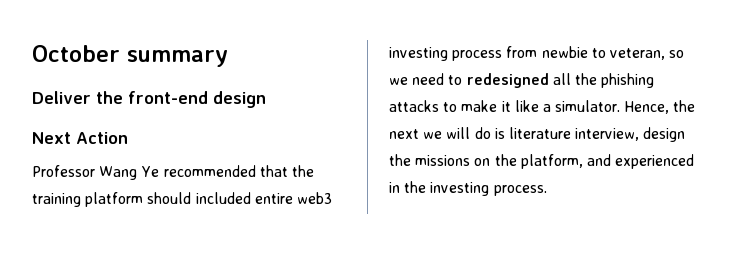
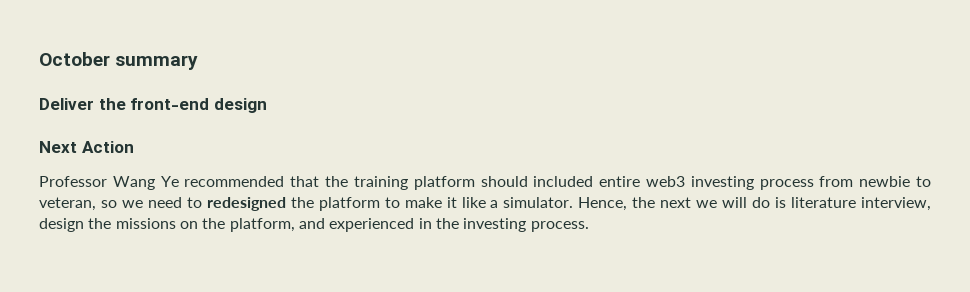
- Professor Wang Ye recommended that the training platform should included entire web3 investing process from newbie to veteran, so we need to redesigned all the phishing attacks to make it like a simulator.
+ Professor Wang Ye recommended that the training platform should included entire web3 investing process from newbie to veteran, so we need to redesigned the platform to make it like a simulator.

